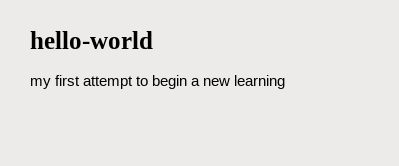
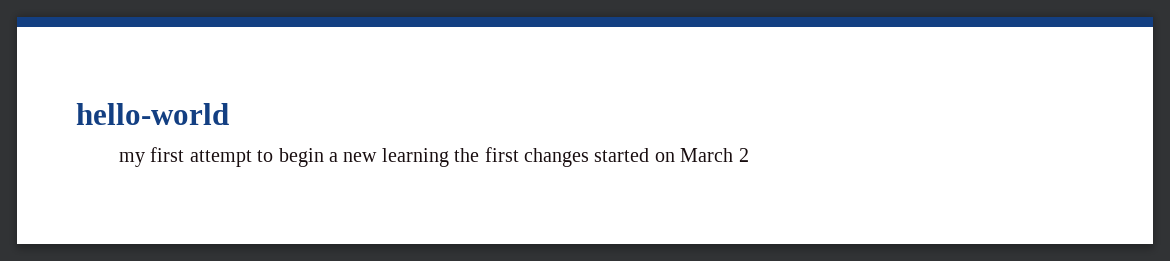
- my first attempt to begin a new learning
+ my first attempt to begin a new learning the first changes started on March 2

